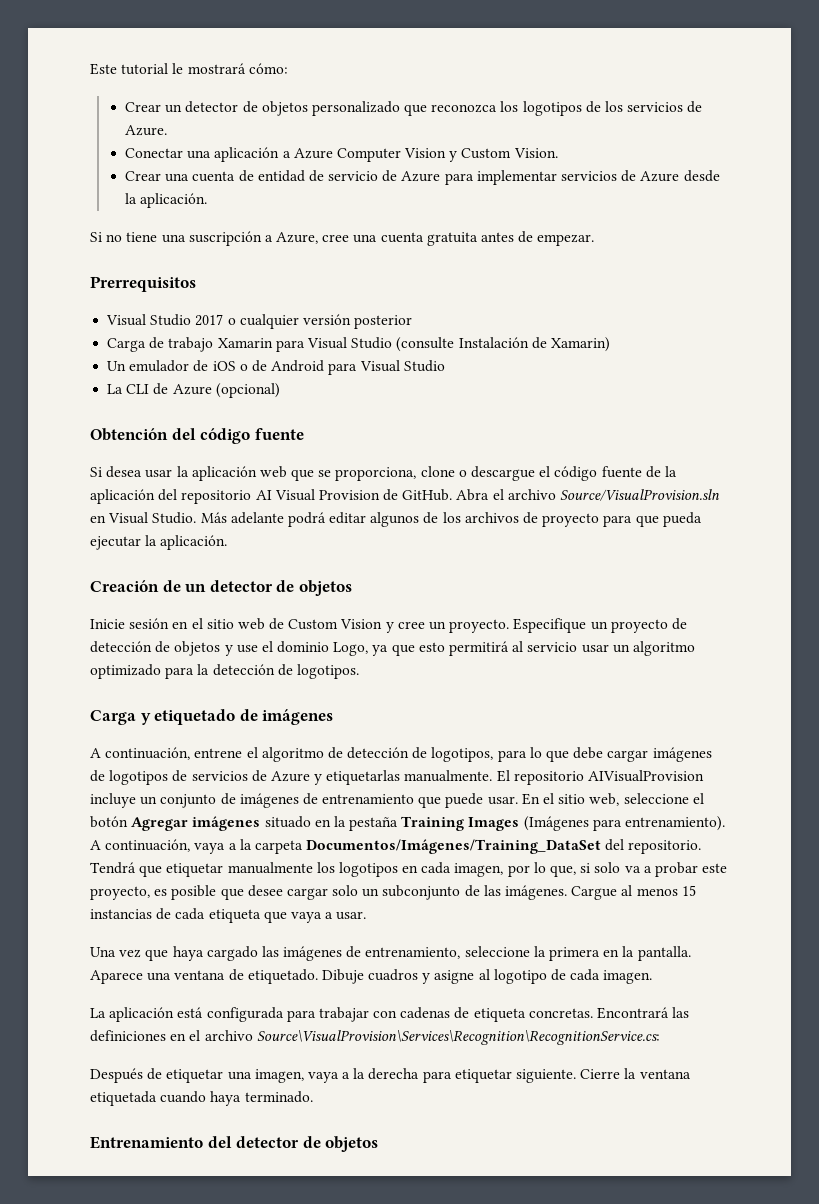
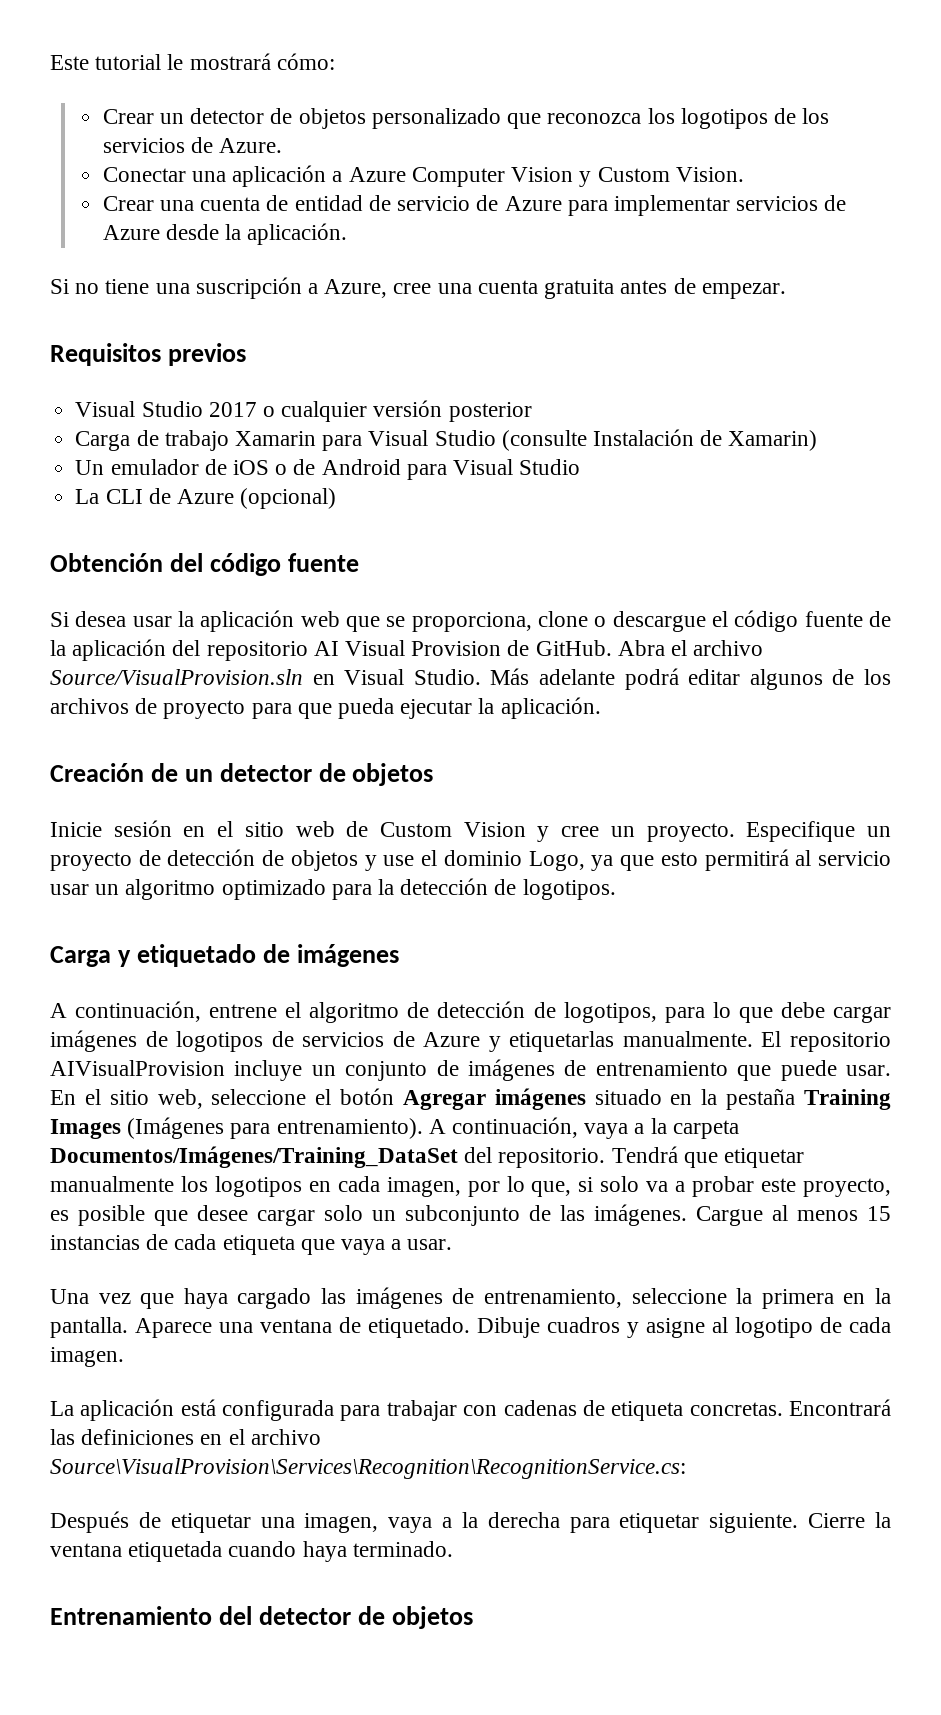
- Prerrequisitos
+ Requisitos previos

